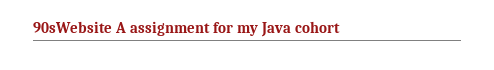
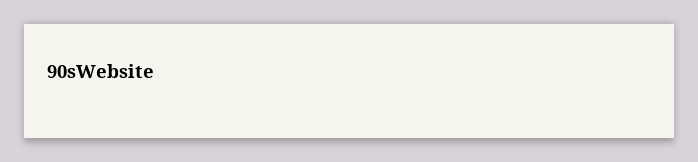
- 90sWebsite A assignment for my Java cohort
+ 90sWebsite

